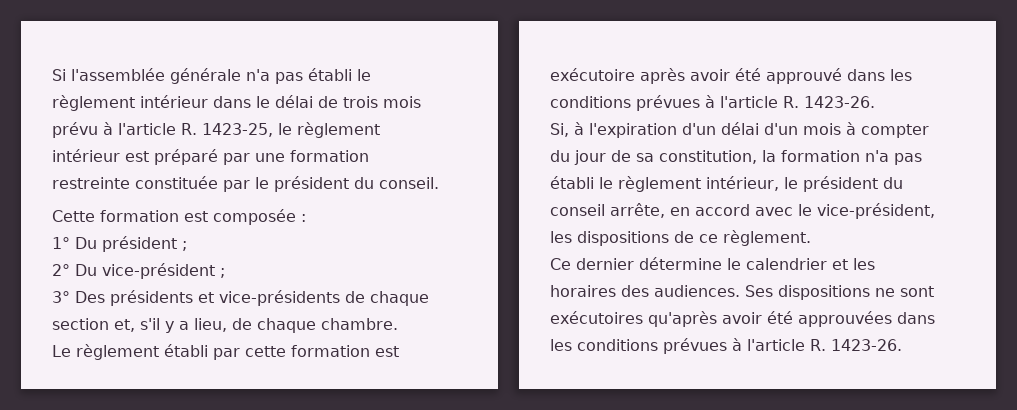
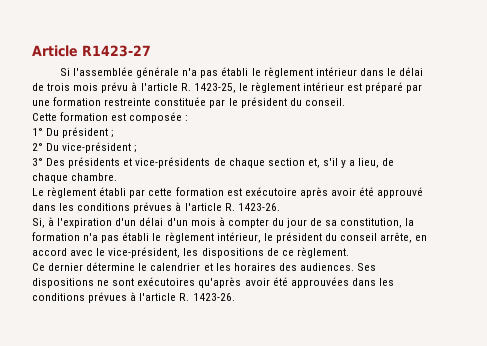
+ Article R1423-27

